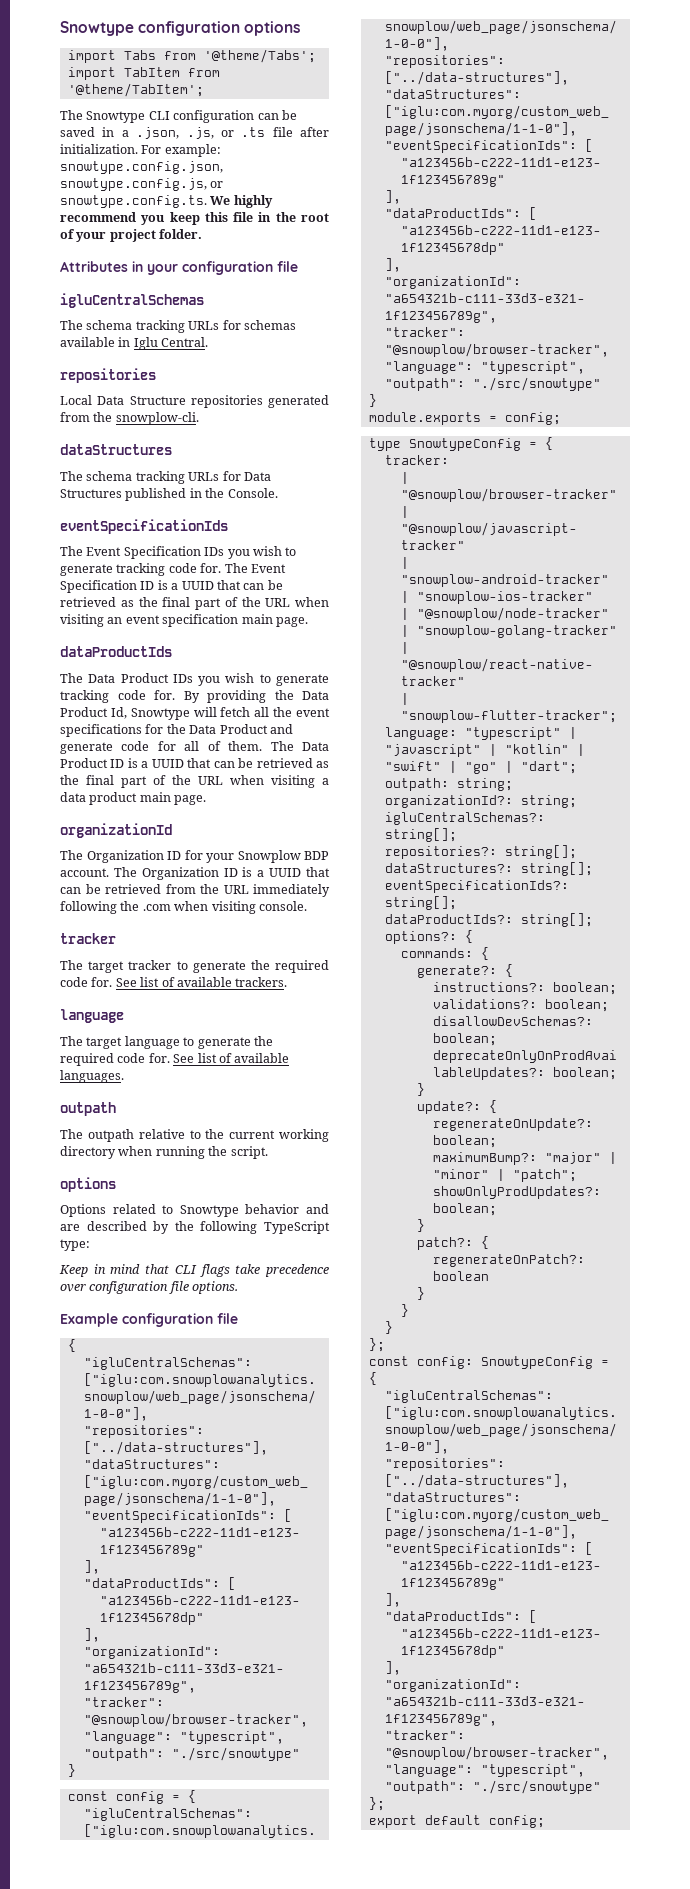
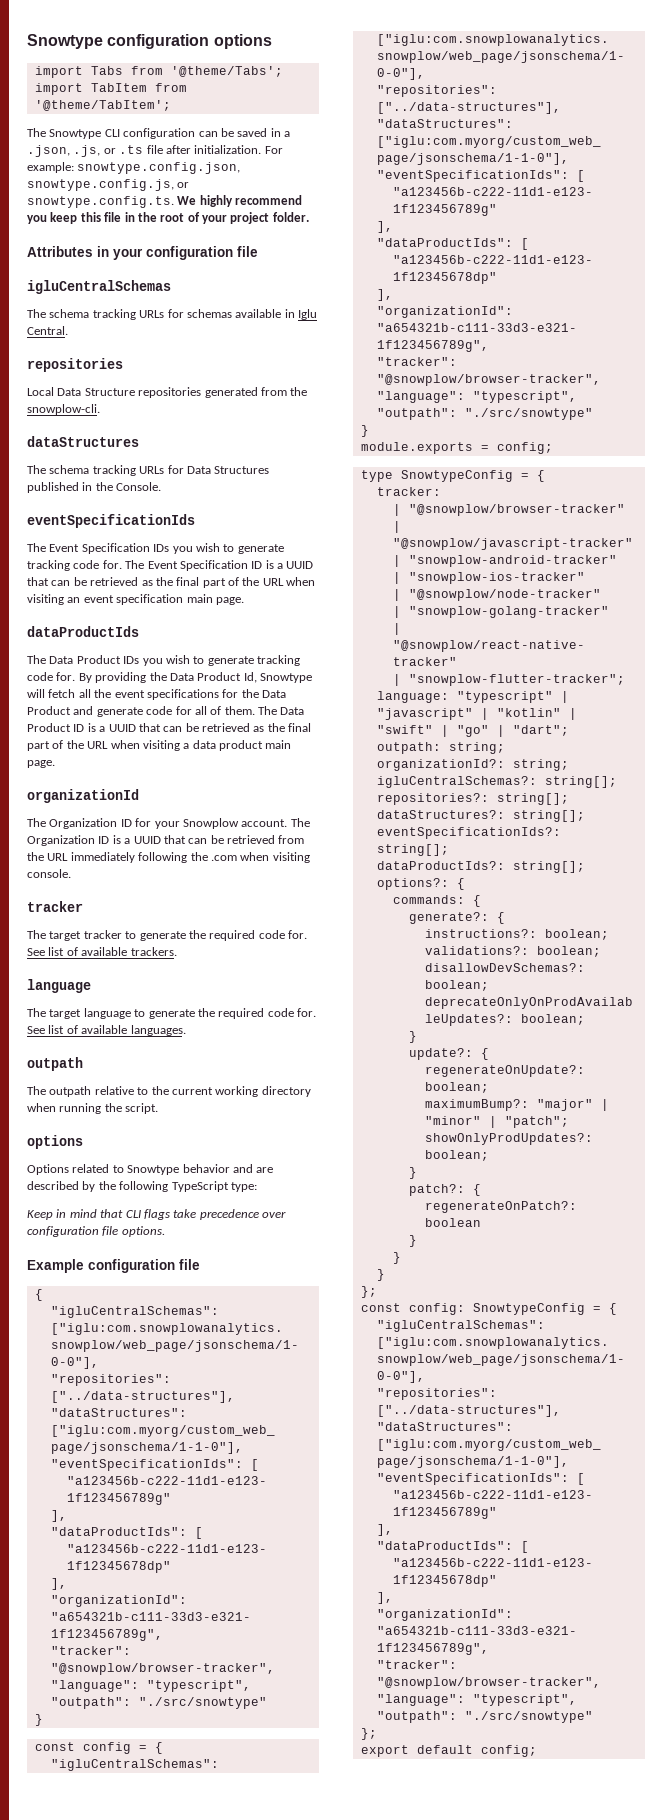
- The Organization ID for your Snowplow BDP account.
+ The Organization ID for your Snowplow account.

